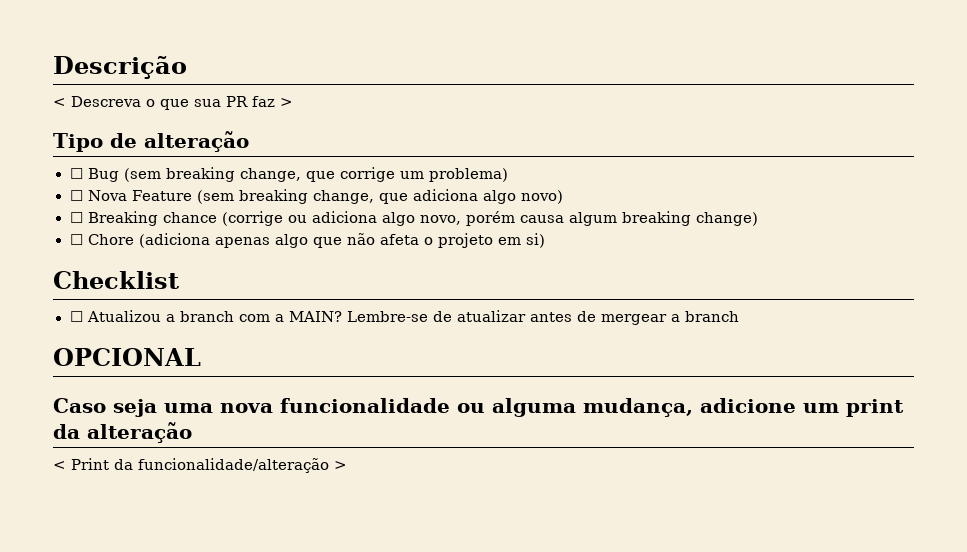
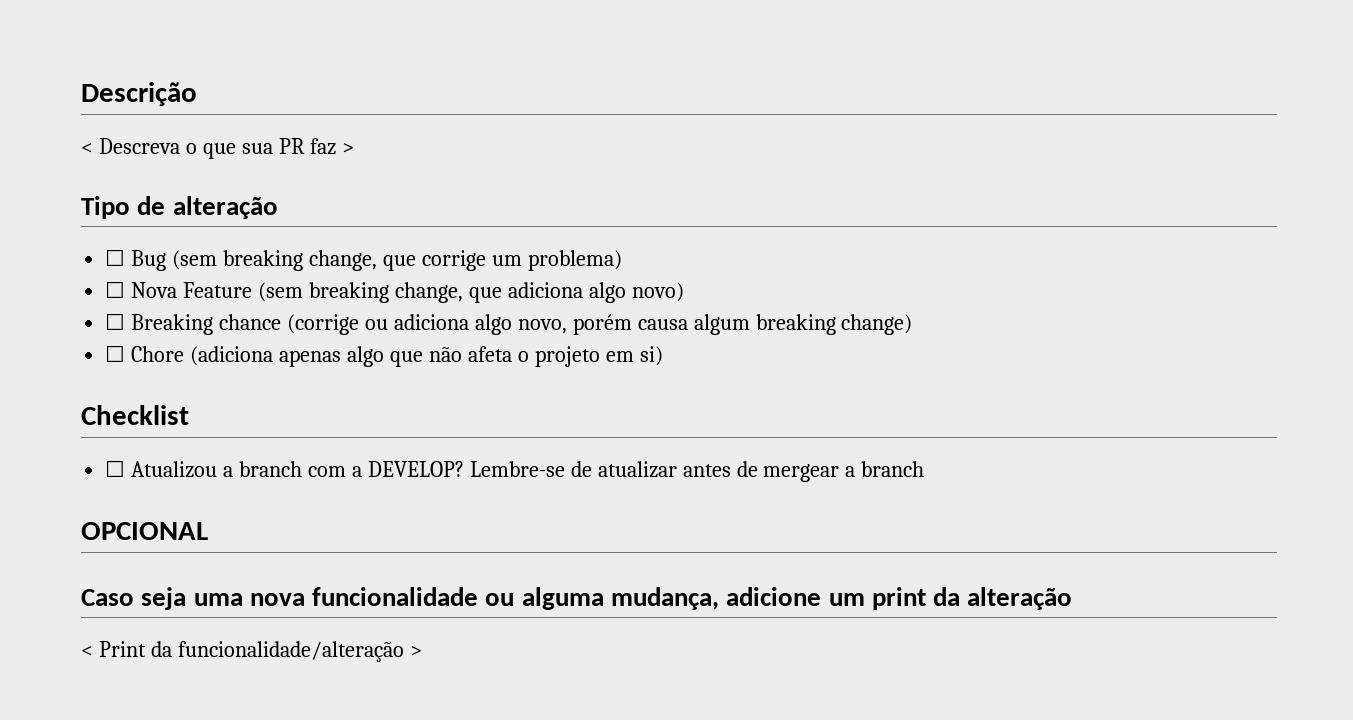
- ☐ Atualizou a branch com a MAIN?
+ ☐ Atualizou a branch com a DEVELOP?

